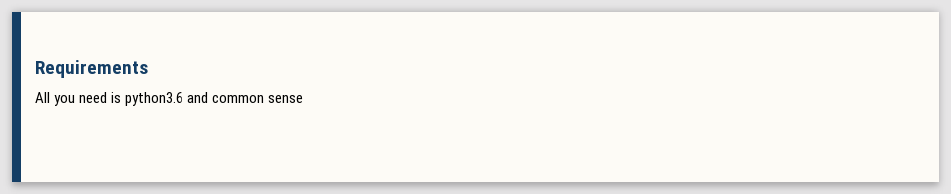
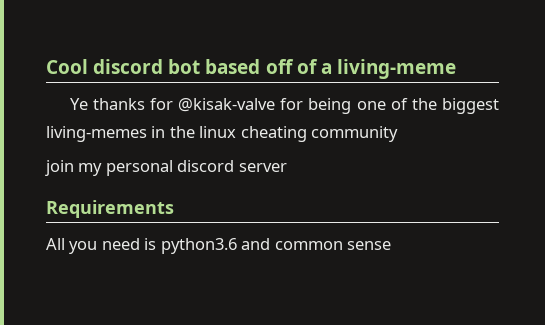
+ Cool discord bot based off of a living-meme
+ Ye thanks for @kisak-valve for being one of the biggest living-memes in the linux cheating community
+ join my personal discord server

